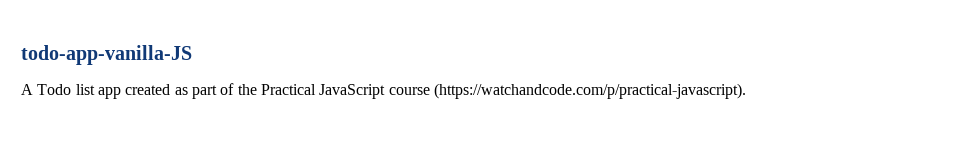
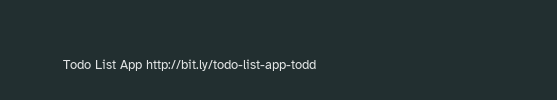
- todo-app-vanilla-JS
- A Todo list app created as part of the Practical JavaScript course (https://watchandcode.com/p/practical-javascript).
+ Todo List App http://bit.ly/todo-list-app-todd

